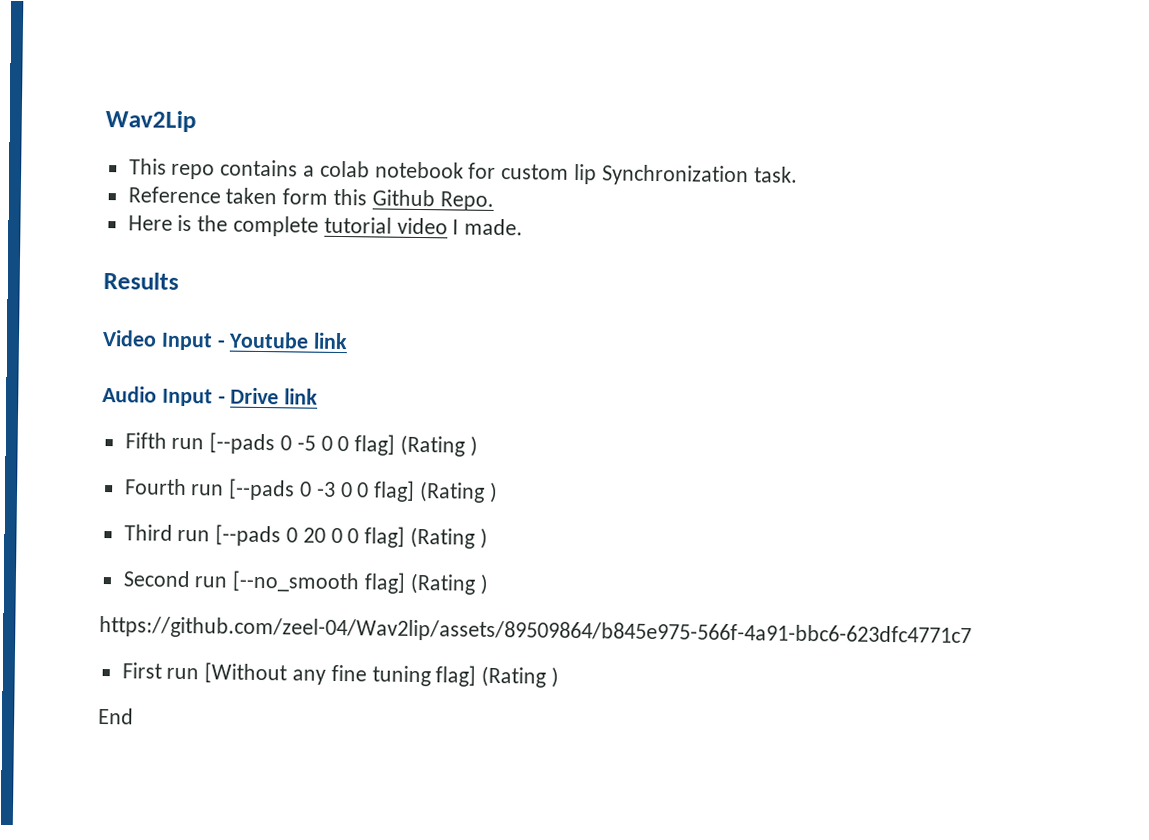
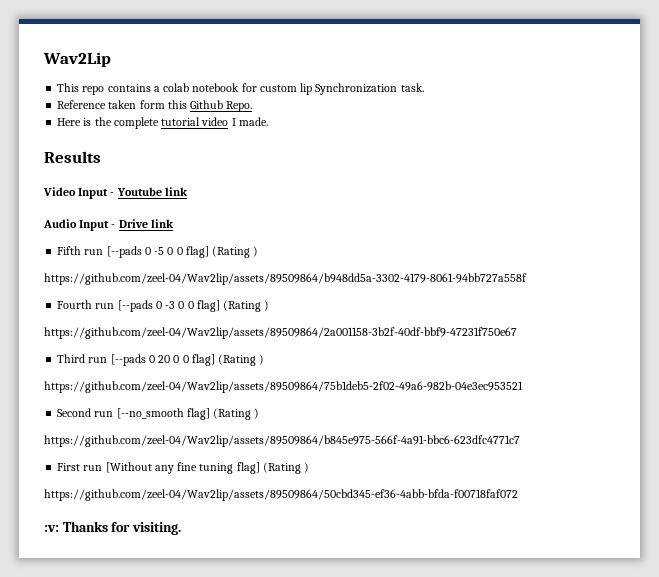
+ https://github.com/zeel-04/Wav2lip/assets/89509864/b948dd5a-3302-4179-8061-94bb727a558f
+ https://github.com/zeel-04/Wav2lip/assets/89509864/2a001158-3b2f-40df-bbf9-47231f750e67
+ https://github.com/zeel-04/Wav2lip/assets/89509864/75b1deb5-2f02-49a6-982b-04e3ec953521
- End
+ https://github.com/zeel-04/Wav2lip/assets/89509864/50cbd345-ef36-4abb-bfda-f00718faf072
+ :v: Thanks for visiting.

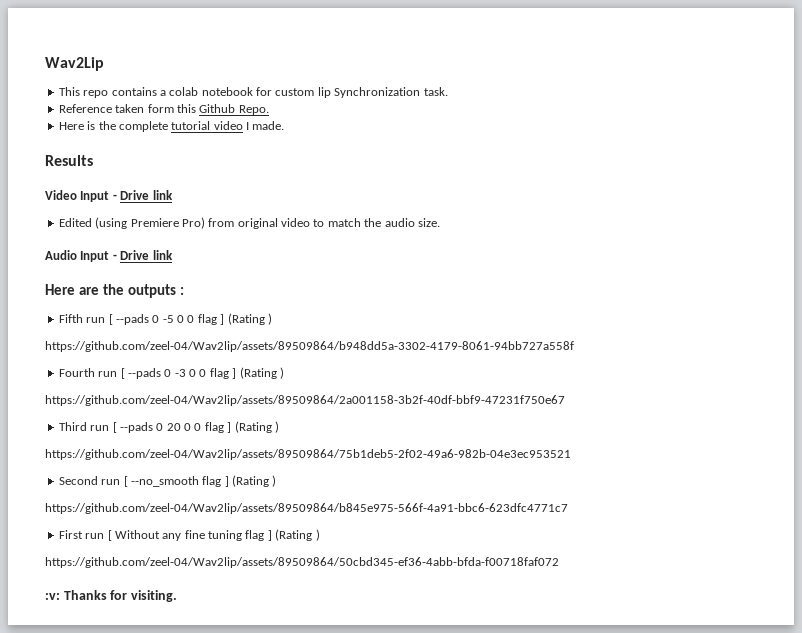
- Video Input - Youtube link
+ Video Input - Drive link
+ Edited (using Premiere Pro) from original video to match the audio size.
+ Here are the outputs :
- Fifth run [--pads 0 -5 0 0 flag] (Rating )
+ Fifth run [ --pads 0 -5 0 0 flag ] (Rating )
- Fourth run [--pads 0 -3 0 0 flag] (Rating )
+ Fourth run [ --pads 0 -3 0 0 flag ] (Rating )
- Third run [--pads 0 20 0 0 flag] (Rating )
+ Third run [ --pads 0 20 0 0 flag ] (Rating )
- Second run [--no_smooth flag] (Rating )
+ Second run [ --no_smooth flag ] (Rating )
- First run [Without any fine tuning flag] (Rating )
+ First run [ Without any fine tuning flag ] (Rating )

